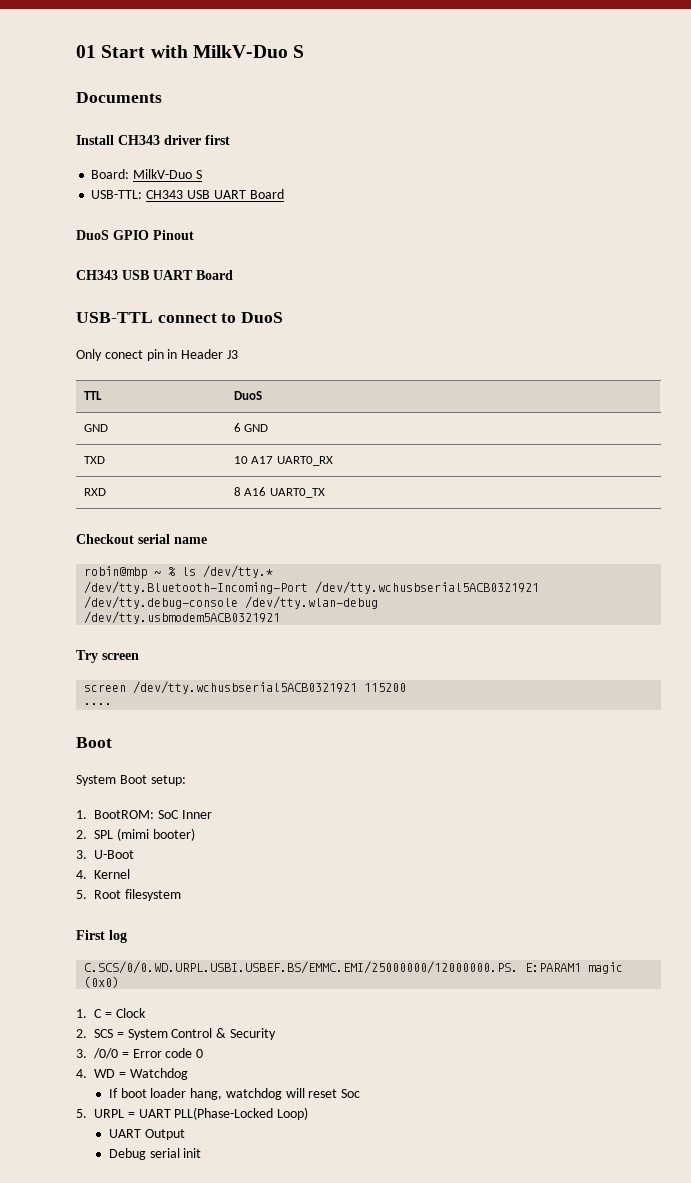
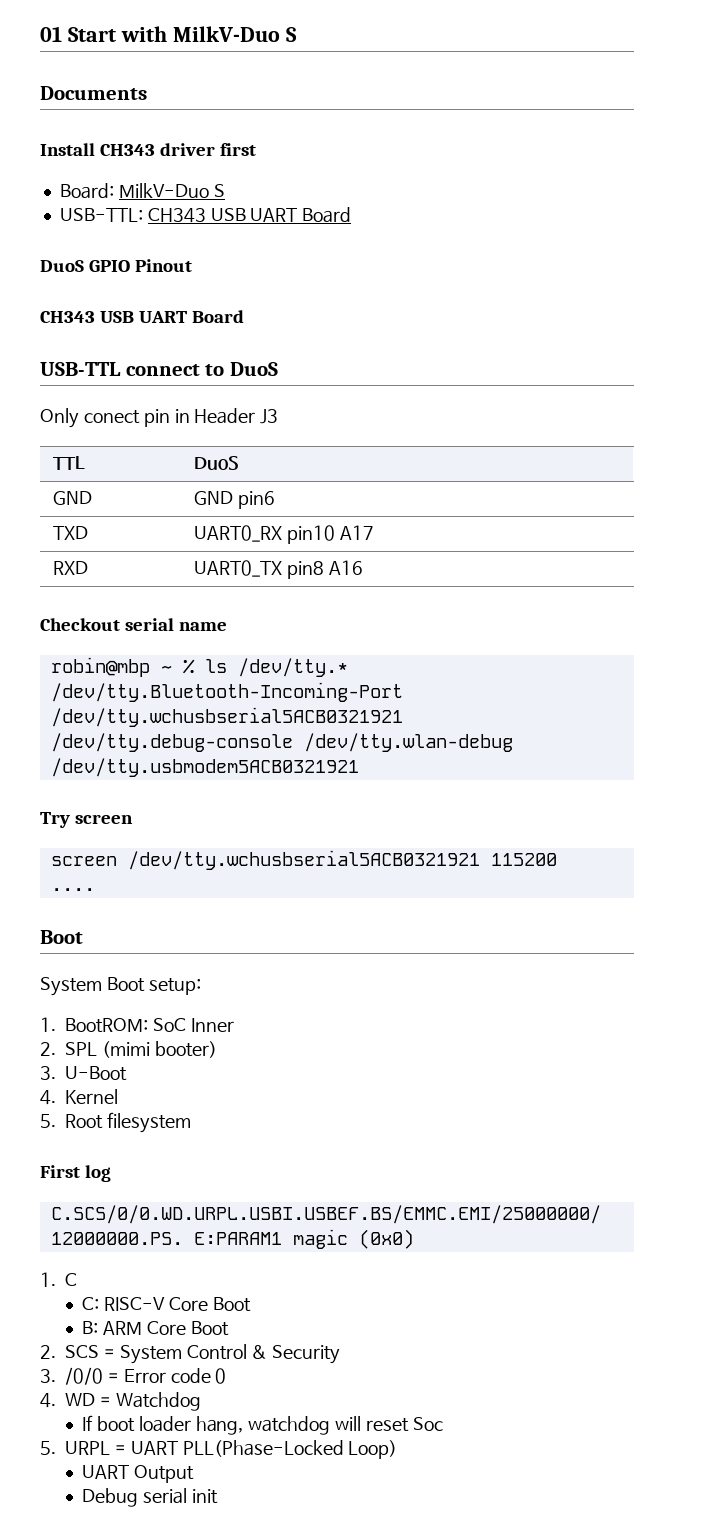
- GND | 6 GND
+ GND | GND pin6
- TXD | 10 A17 UART0_RX
+ TXD | UART0_RX pin10 A17
- RXD | 8 A16 UART0_TX
+ RXD | UART0_TX pin8 A16
- 1. C = Clock
+ 1. C
+ C: RISC-V Core Boot
+ B: ARM Core Boot

